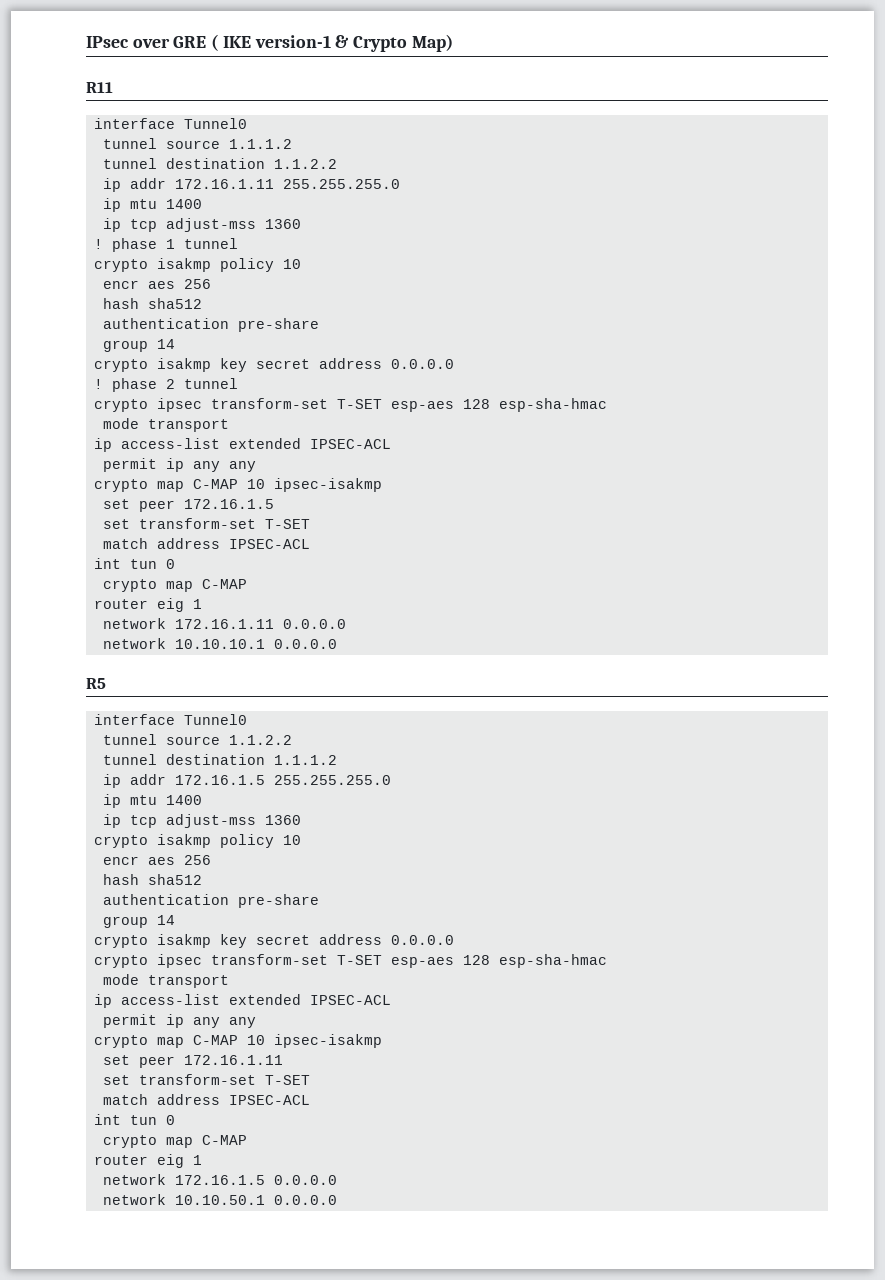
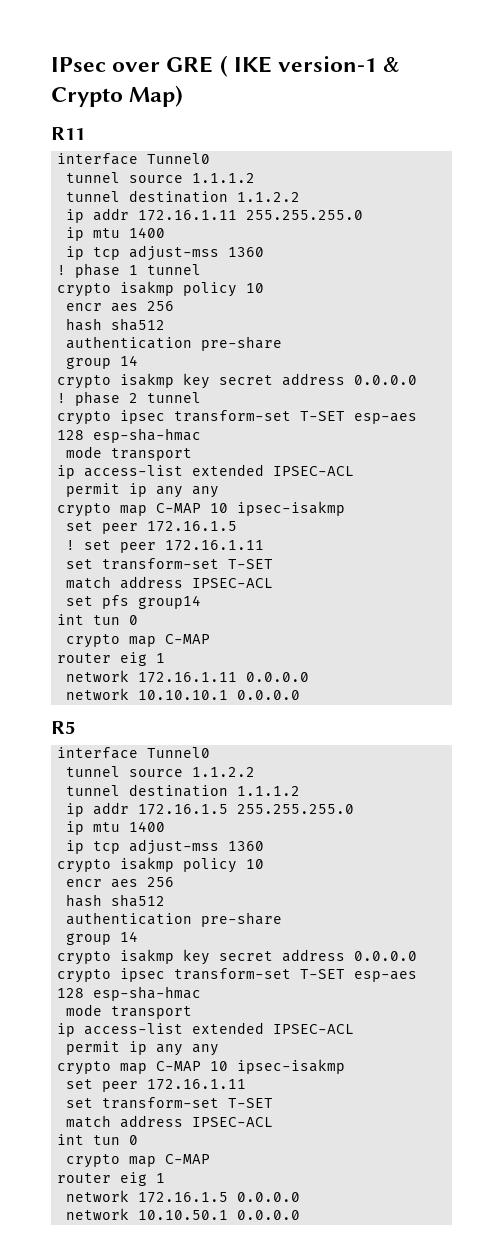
  set peer 172.16.1.5
+ ! set peer 172.16.1.11
  set transform-set T-SET
  match address IPSEC-ACL
+ set pfs group14

